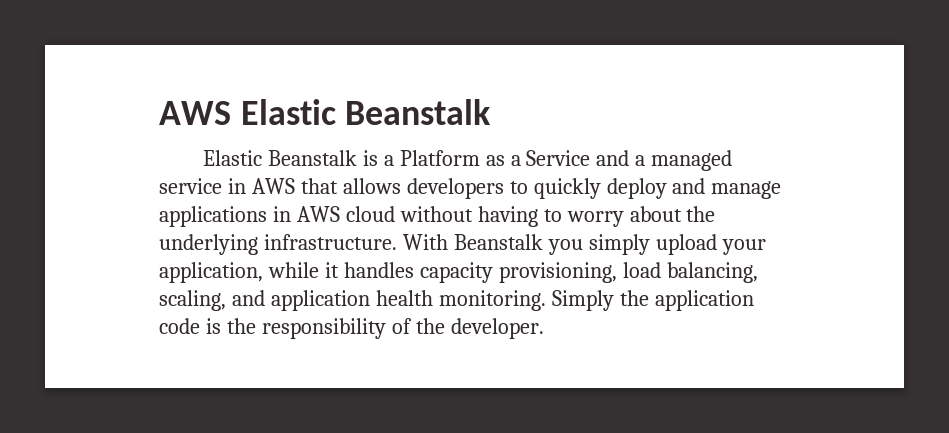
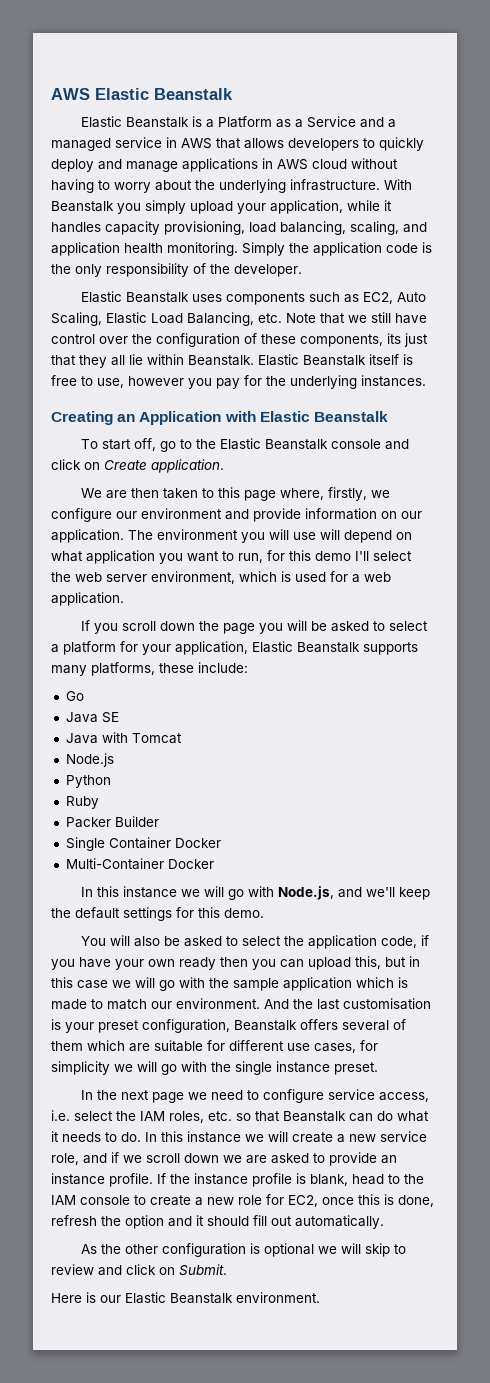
- Simply the application code is the responsibility of the developer.
+ Simply the application code is the only responsibility of the developer.
+ Elastic Beanstalk uses components such as EC2, Auto Scaling, Elastic Load Balancing, etc. Note that we still have control over the configuration of these components, its just that they all lie within Beanstalk. Elastic Beanstalk itself is free to use, however you pay for the underlying instances.
+ Creating an Application with Elastic Beanstalk
+ To start off, go to the Elastic Beanstalk console and click on Create application.
+ We are then taken to this page where, firstly, we configure our environment and provide information on our application. The environment you will use will depend on what application you want to run, for this demo I'll select the web server environment, which is used for a web application.
+ If you scroll down the page you will be asked to select a platform for your application, Elastic Beanstalk supports many platforms, these include:
+ Go
+ Java SE
+ Java with Tomcat
+ Node.js
+ Python
+ Ruby
+ Packer Builder
+ Single Container Docker
+ Multi-Container Docker
+ In this instance we will go with Node.js, and we'll keep the default settings for this demo.
+ You will also be asked to select the application code, if you have your own ready then you can upload this, but in this case we will go with the sample application which is made to match our environment. And the last customisation is your preset configuration, Beanstalk offers several of them which are suitable for different use cases, for simplicity we will go with the single instance preset.
+ In the next page we need to configure service access, i.e. select the IAM roles, etc. so that Beanstalk can do what it needs to do. In this instance we will create a new service role, and if we scroll down we are asked to provide an instance profile. If the instance profile is blank, head to the IAM console to create a new role for EC2, once this is done, refresh the option and it should fill out automatically.
+ As the other configuration is optional we will skip to review and click on Submit.
+ Here is our Elastic Beanstalk environment.

